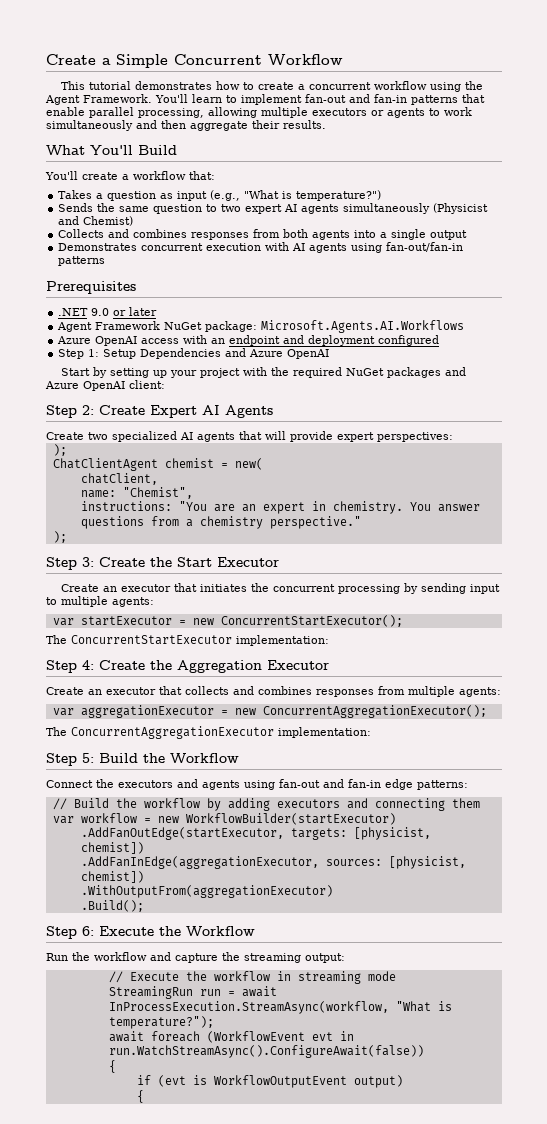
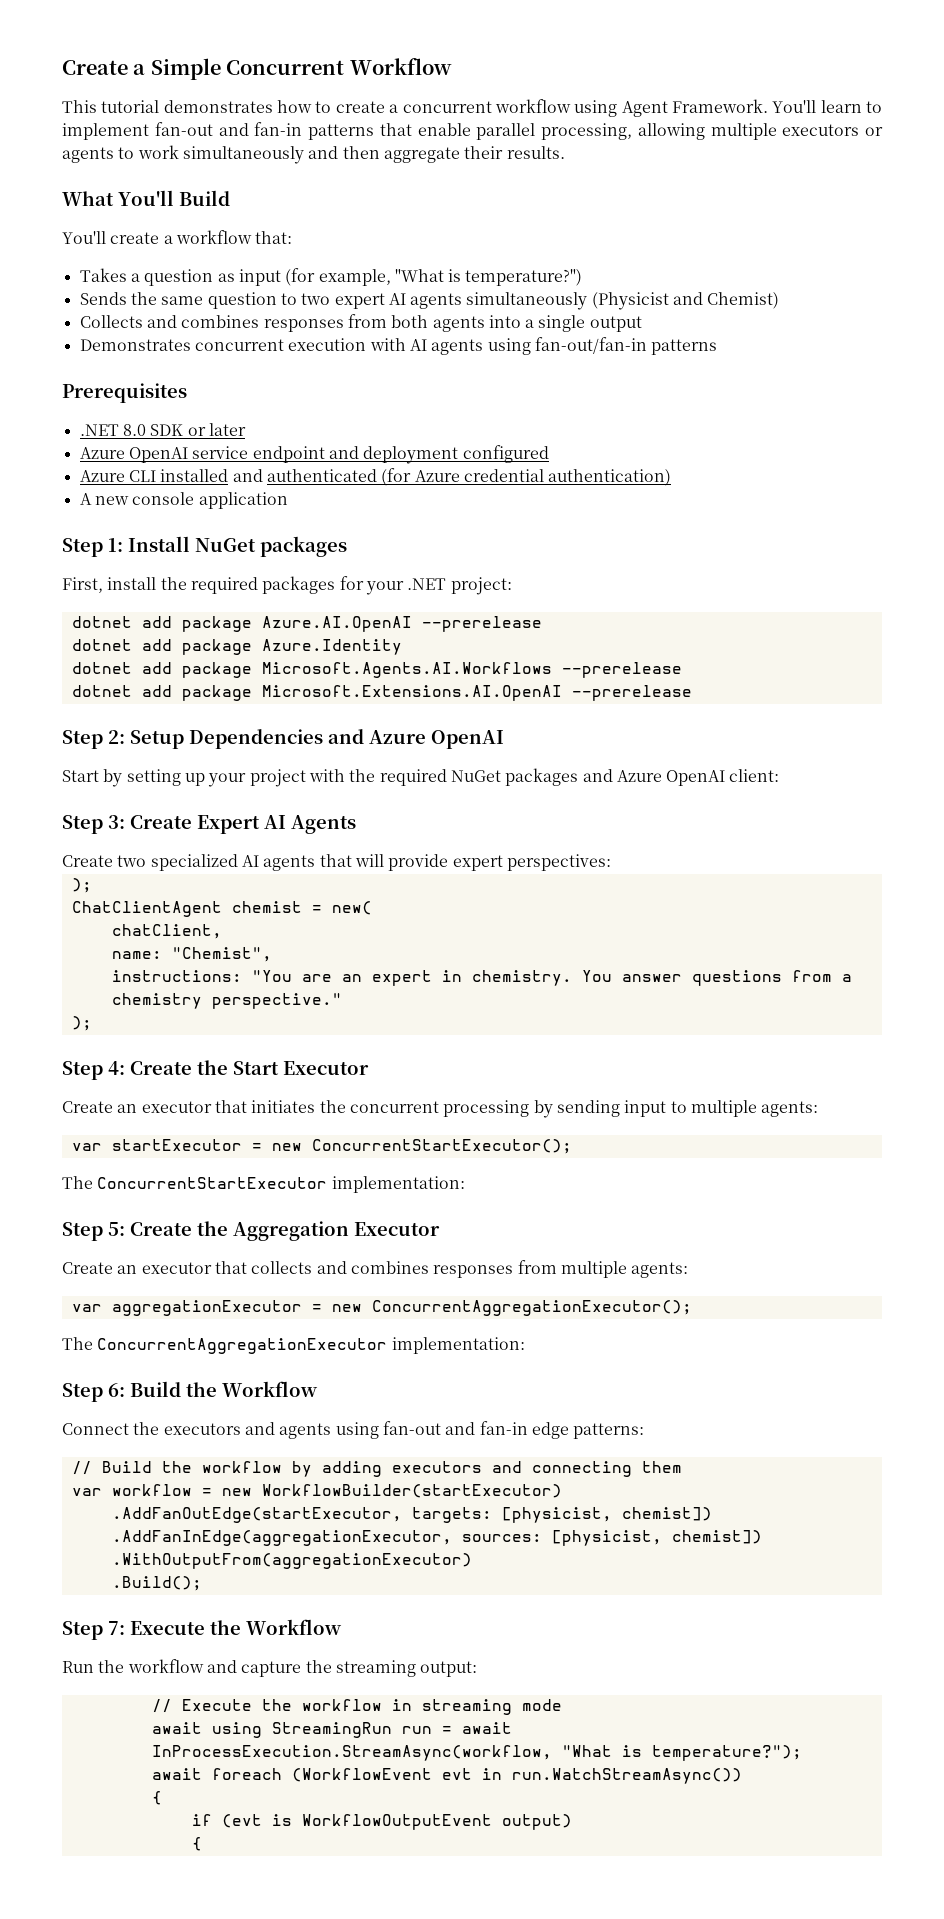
- This tutorial demonstrates how to create a concurrent workflow using the Agent Framework.
+ This tutorial demonstrates how to create a concurrent workflow using Agent Framework.
- Takes a question as input (e.g., "What is temperature?")
+ Takes a question as input (for example, "What is temperature?")
- .NET 9.0 or later
+ .NET 8.0 SDK or later
- Agent Framework NuGet package: Microsoft.Agents.AI.Workflows
- Azure OpenAI access with an endpoint and deployment configured
+ Azure OpenAI service endpoint and deployment configured
- Step 1: Setup Dependencies and Azure OpenAI
+ Azure CLI installed and authenticated (for Azure credential authentication)
+ A new console application
+ Step 1: Install NuGet packages
+ First, install the required packages for your .NET project:
+ dotnet add package Azure.AI.OpenAI --prerelease
+ dotnet add package Azure.Identity
+ dotnet add package Microsoft.Agents.AI.Workflows --prerelease
+ dotnet add package Microsoft.Extensions.AI.OpenAI --prerelease
+ Step 2: Setup Dependencies and Azure OpenAI
- Step 2: Create Expert AI Agents
+ Step 3: Create Expert AI Agents
- Step 3: Create the Start Executor
+ Step 4: Create the Start Executor
- Step 4: Create the Aggregation Executor
+ Step 5: Create the Aggregation Executor
- Step 5: Build the Workflow
+ Step 6: Build the Workflow
- Step 6: Execute the Workflow
+ Step 7: Execute the Workflow
- StreamingRun run = await InProcessExecution.StreamAsync(workflow, "What is temperature?");
+ await using StreamingRun run = await InProcessExecution.StreamAsync(workflow, "What is temperature?");
- await foreach (WorkflowEvent evt in run.WatchStreamAsync().ConfigureAwait(false))
+ await foreach (WorkflowEvent evt in run.WatchStreamAsync())

